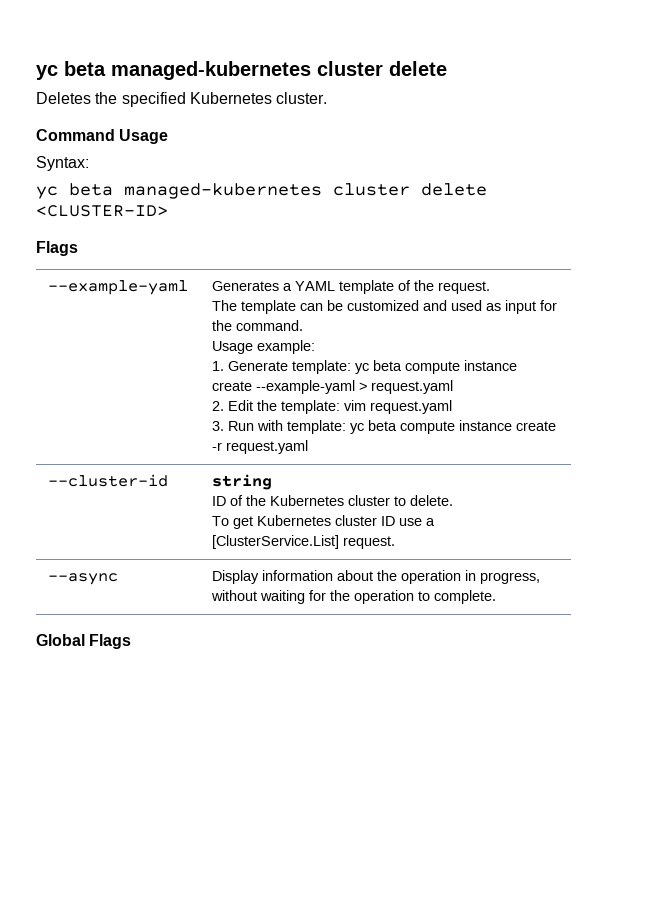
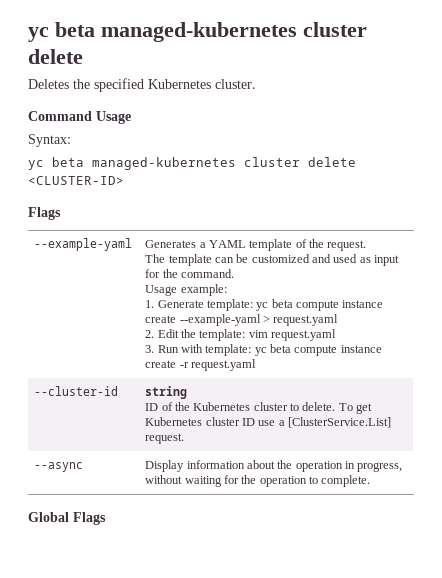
  --cluster-id | string
- ID of the Kubernetes cluster to delete.
- To get Kubernetes cluster ID use a [ClusterService.List] request.
+ ID of the Kubernetes cluster to delete. To get Kubernetes cluster ID use a [ClusterService.List] request.

